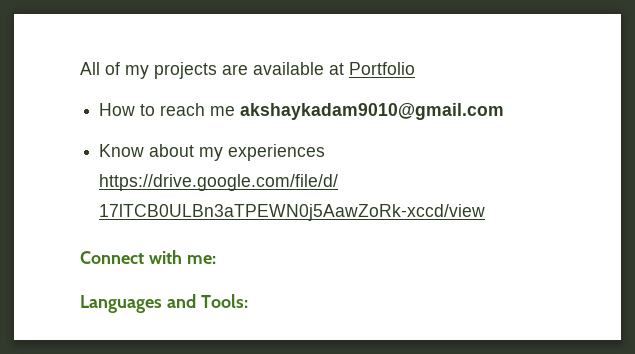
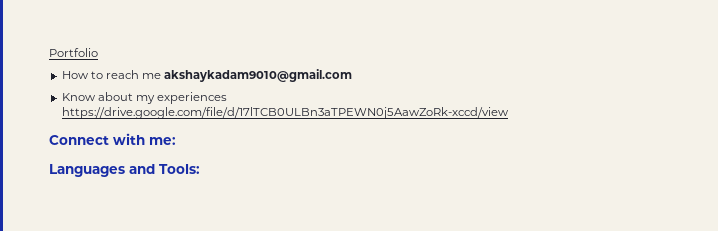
- All of my projects are available at Portfolio
+ Portfolio

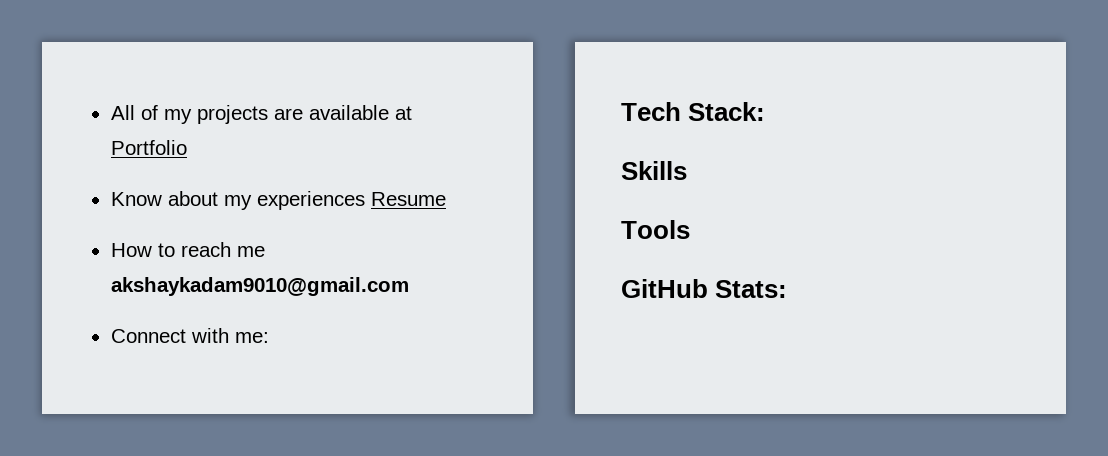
- Portfolio
+ All of my projects are available at Portfolio
+ Know about my experiences Resume
- Know about my experiences https://drive.google.com/file/d/17lTCB0ULBn3aTPEWN0j5AawZoRk-xccd/view
  Connect with me:
- Languages and Tools:
+ Tech Stack:
+ Skills
+ Tools
+ GitHub Stats:

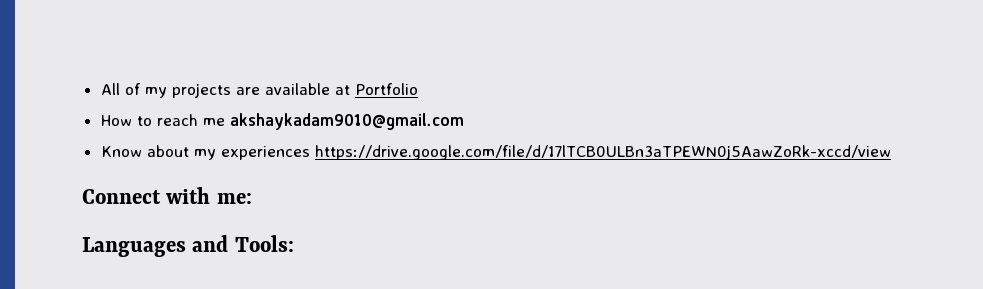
- Know about my experiences Resume
+ Know about my experiences https://drive.google.com/file/d/17lTCB0ULBn3aTPEWN0j5AawZoRk-xccd/view
  Connect with me:
- Tech Stack:
- Skills
- Tools
- GitHub Stats:
+ Languages and Tools:

